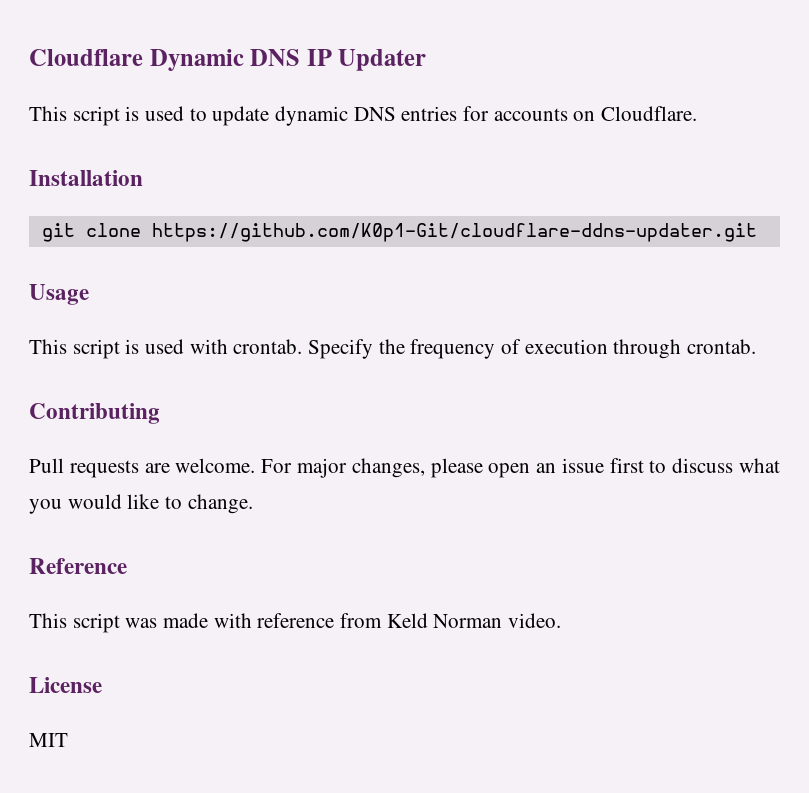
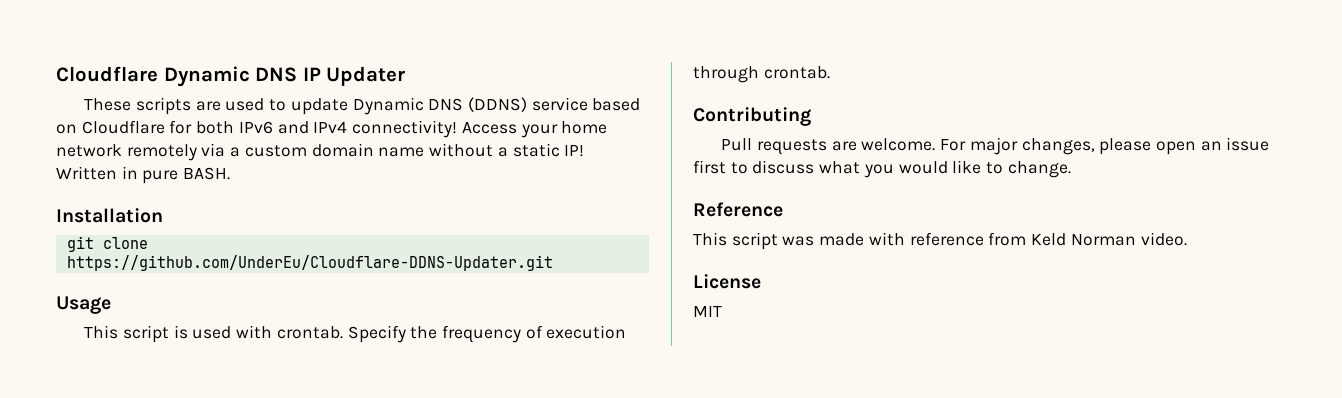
- This script is used to update dynamic DNS entries for accounts on Cloudflare.
+ These scripts are used to update Dynamic DNS (DDNS) service based on Cloudflare for both IPv6 and IPv4 connectivity! Access your home network remotely via a custom domain name without a static IP! Written in pure BASH.
- git clone https://github.com/K0p1-Git/cloudflare-ddns-updater.git
+ git clone https://github.com/UnderEu/Cloudflare-DDNS-Updater.git

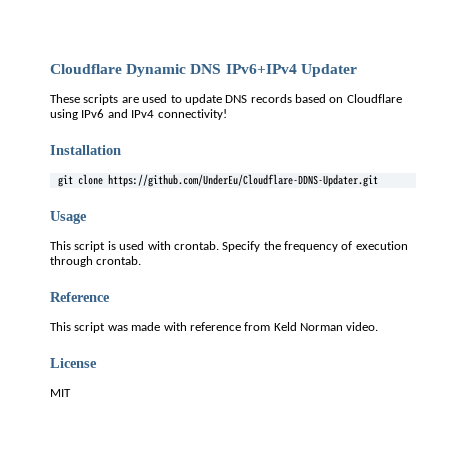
- Cloudflare Dynamic DNS IP Updater
+ Cloudflare Dynamic DNS IPv6+IPv4 Updater
- These scripts are used to update Dynamic DNS (DDNS) service based on Cloudflare for both IPv6 and IPv4 connectivity! Access your home network remotely via a custom domain name without a static IP! Written in pure BASH.
+ These scripts are used to update DNS records based on Cloudflare using IPv6 and IPv4 connectivity!
- Contributing
- Pull requests are welcome. For major changes, please open an issue first to discuss what you would like to change.

